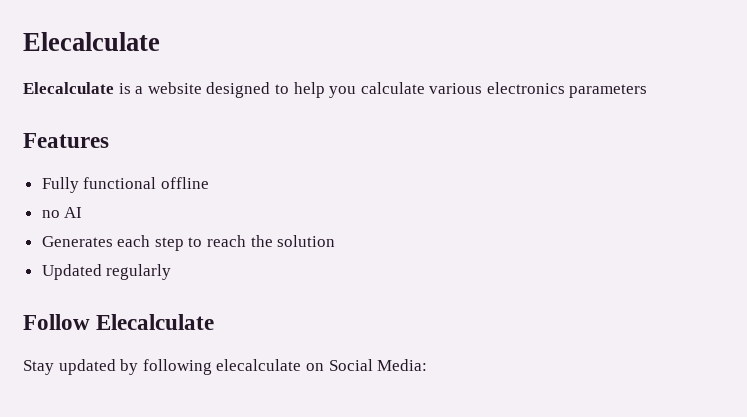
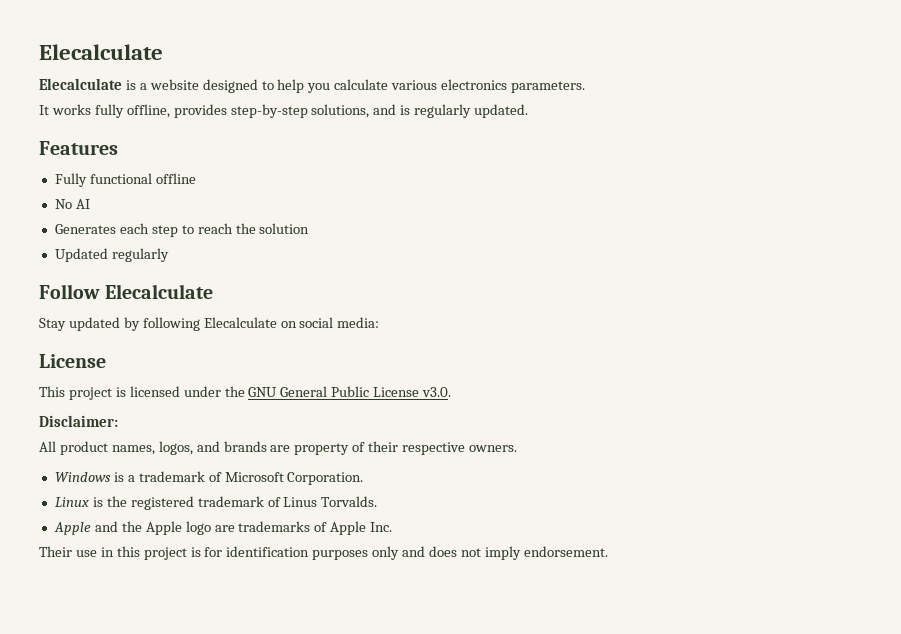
- Elecalculate is a website designed to help you calculate various electronics parameters
+ Elecalculate is a website designed to help you calculate various electronics parameters.
+ It works fully offline, provides step-by-step solutions, and is regularly updated.
- no AI
+ No AI
- Stay updated by following elecalculate on Social Media:
+ Stay updated by following Elecalculate on social media:
+ License
+ This project is licensed under the GNU General Public License v3.0.
+ Disclaimer:
+ All product names, logos, and brands are property of their respective owners.
+ Windows is a trademark of Microsoft Corporation.
+ Linux is the registered trademark of Linus Torvalds.
+ Apple and the Apple logo are trademarks of Apple Inc.
+ Their use in this project is for identification purposes only and does not imply endorsement.

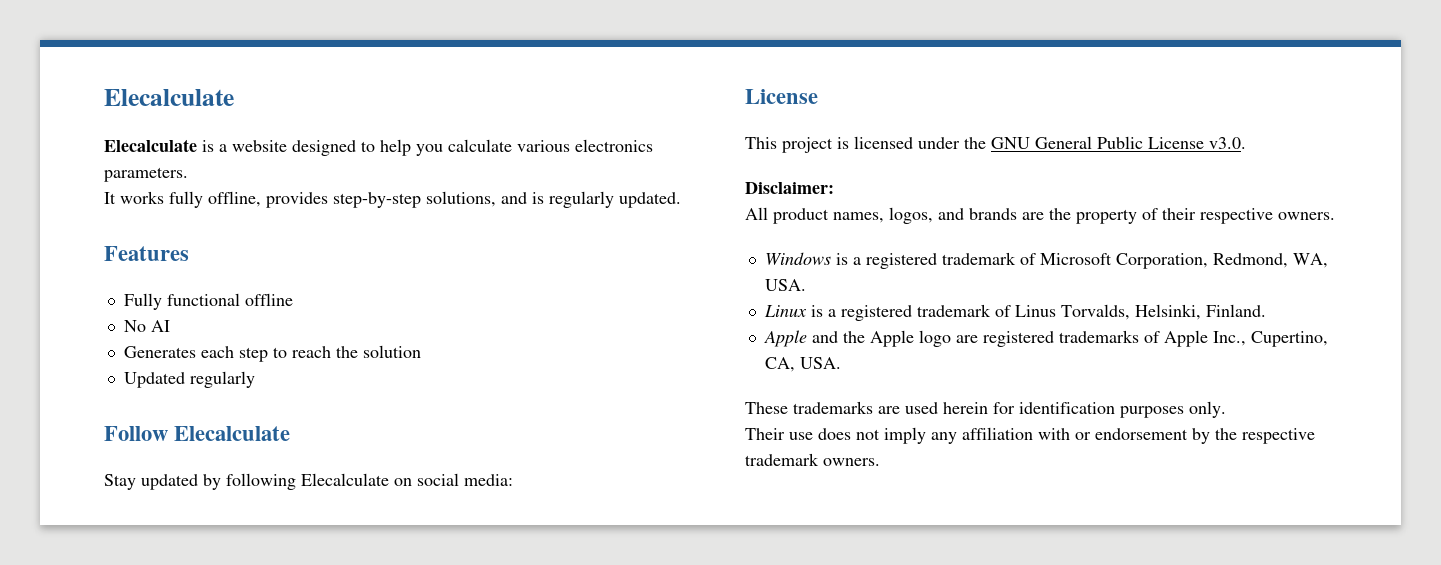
- All product names, logos, and brands are property of their respective owners.
+ All product names, logos, and brands are the property of their respective owners.
- Windows is a trademark of Microsoft Corporation.
+ Windows is a registered trademark of Microsoft Corporation, Redmond, WA, USA.
- Linux is the registered trademark of Linus Torvalds.
+ Linux is a registered trademark of Linus Torvalds, Helsinki, Finland.
- Apple and the Apple logo are trademarks of Apple Inc.
- Their use in this project is for identification purposes only and does not imply endorsement.
+ Apple and the Apple logo are registered trademarks of Apple Inc., Cupertino, CA, USA.
+ These trademarks are used herein for identification purposes only.
+ Their use does not imply any affiliation with or endorsement by the respective trademark owners.

